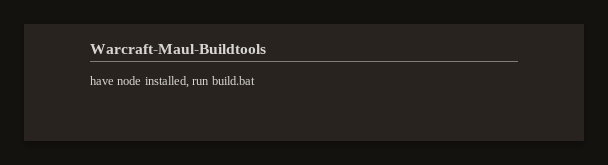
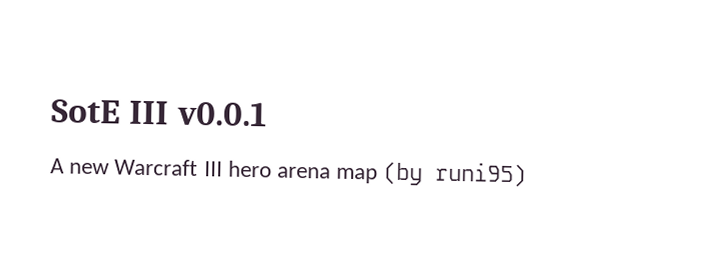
- Warcraft-Maul-Buildtools
- have node installed, run build.bat
+ SotE III v0.0.1
+ A new Warcraft III hero arena map (by runi95)

